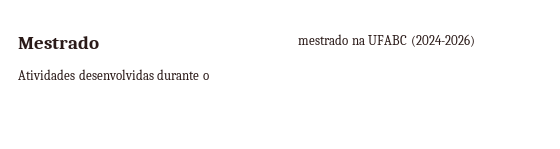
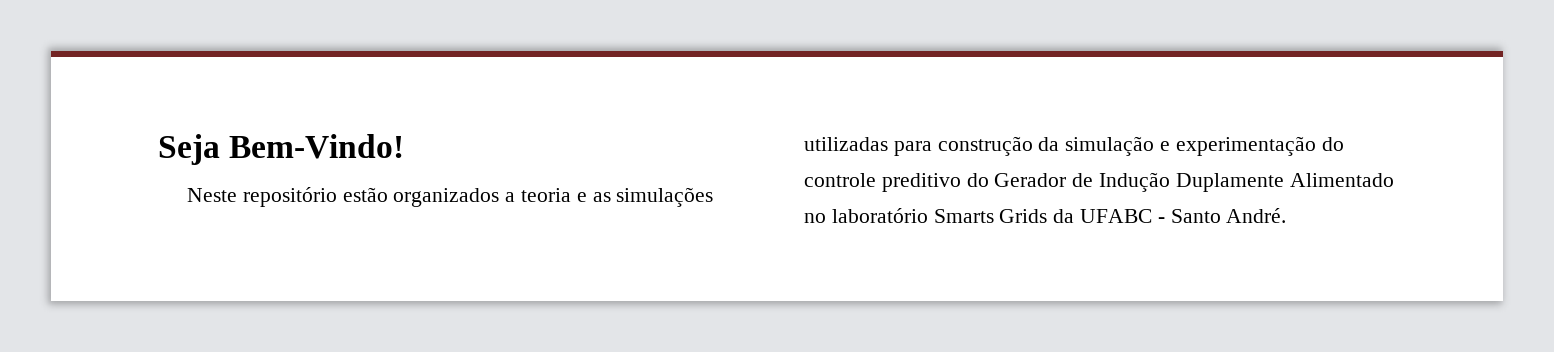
- Mestrado
- Atividades desenvolvidas durante o mestrado na UFABC (2024-2026)
+ Seja Bem-Vindo!
+ Neste repositório estão organizados a teoria e as simulações utilizadas para construção da simulação e experimentação do controle preditivo do Gerador de Indução Duplamente Alimentado no laboratório Smarts Grids da UFABC - Santo André.

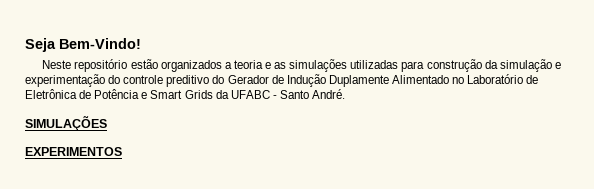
- Neste repositório estão organizados a teoria e as simulações utilizadas para construção da simulação e experimentação do controle preditivo do Gerador de Indução Duplamente Alimentado no laboratório Smarts Grids da UFABC - Santo André.
+ Neste repositório estão organizados a teoria e as simulações utilizadas para construção da simulação e experimentação do controle preditivo do Gerador de Indução Duplamente Alimentado no Laboratório de Eletrônica de Potência e Smart Grids da UFABC - Santo André.
+ SIMULAÇÕES
+ EXPERIMENTOS

